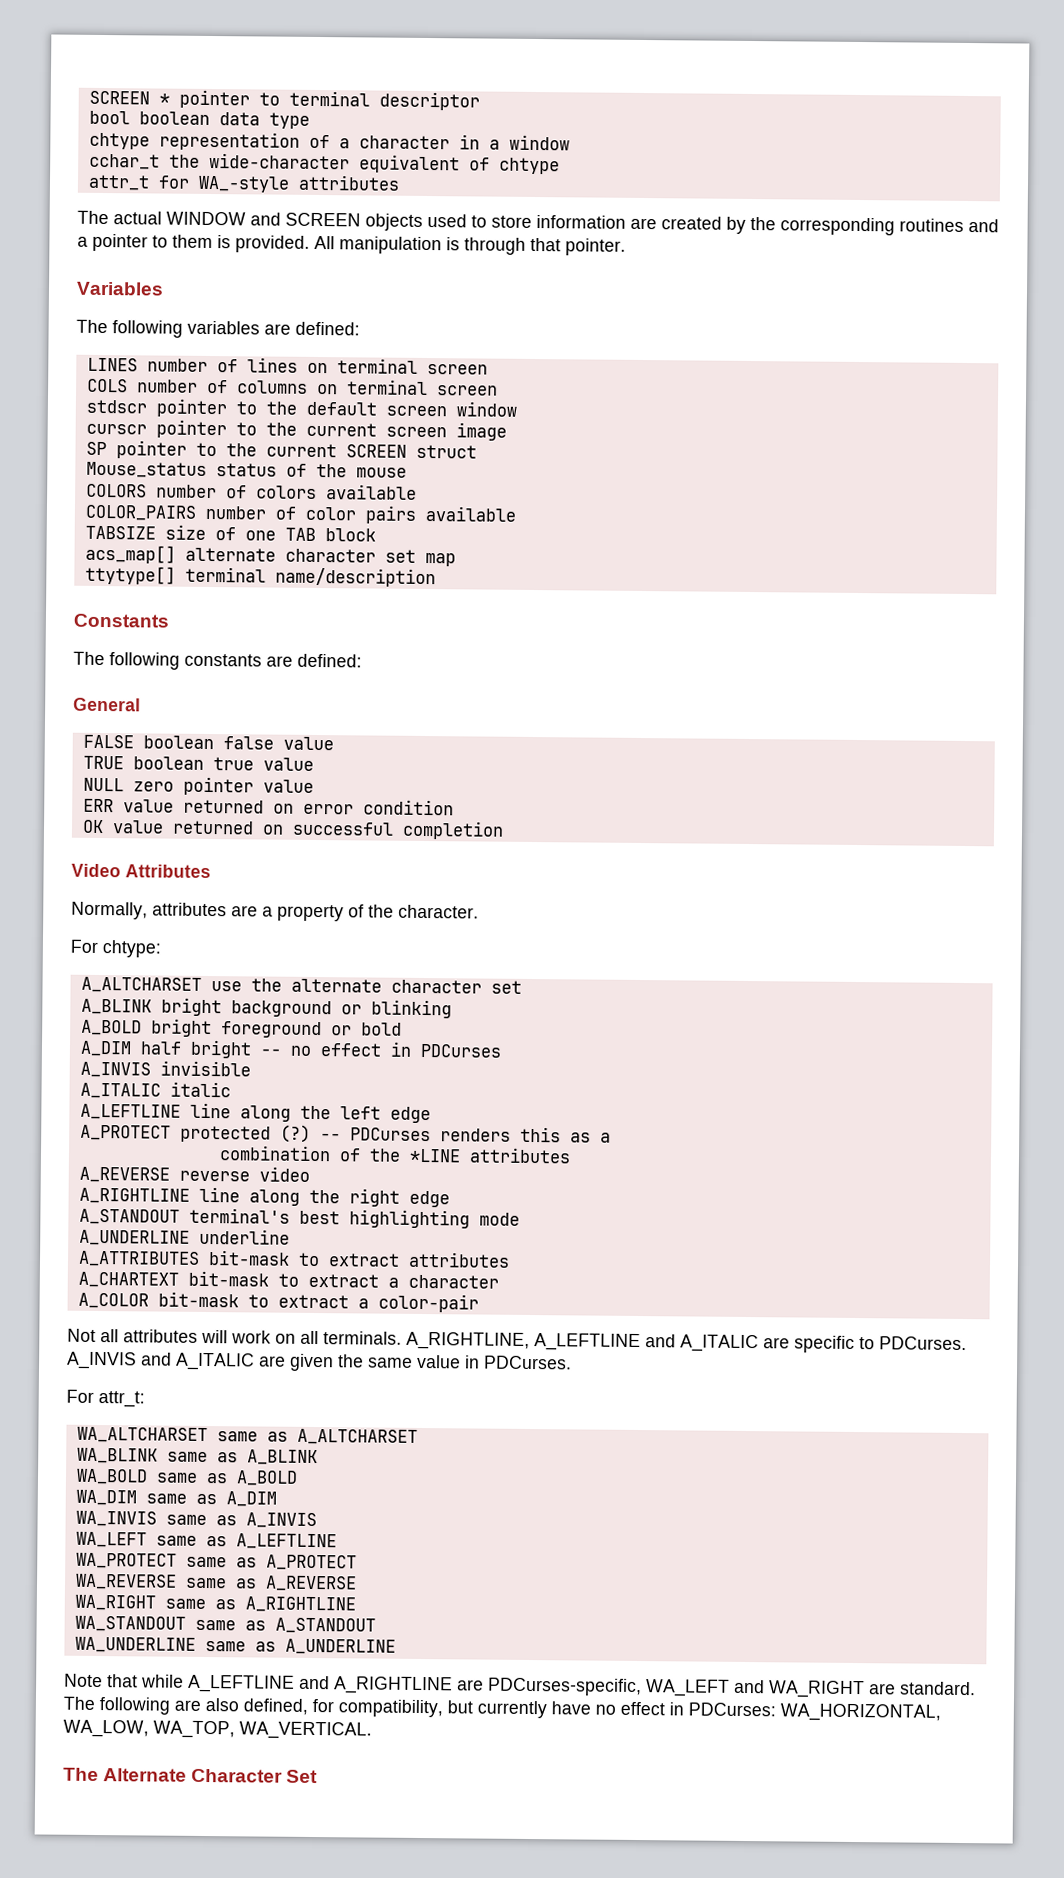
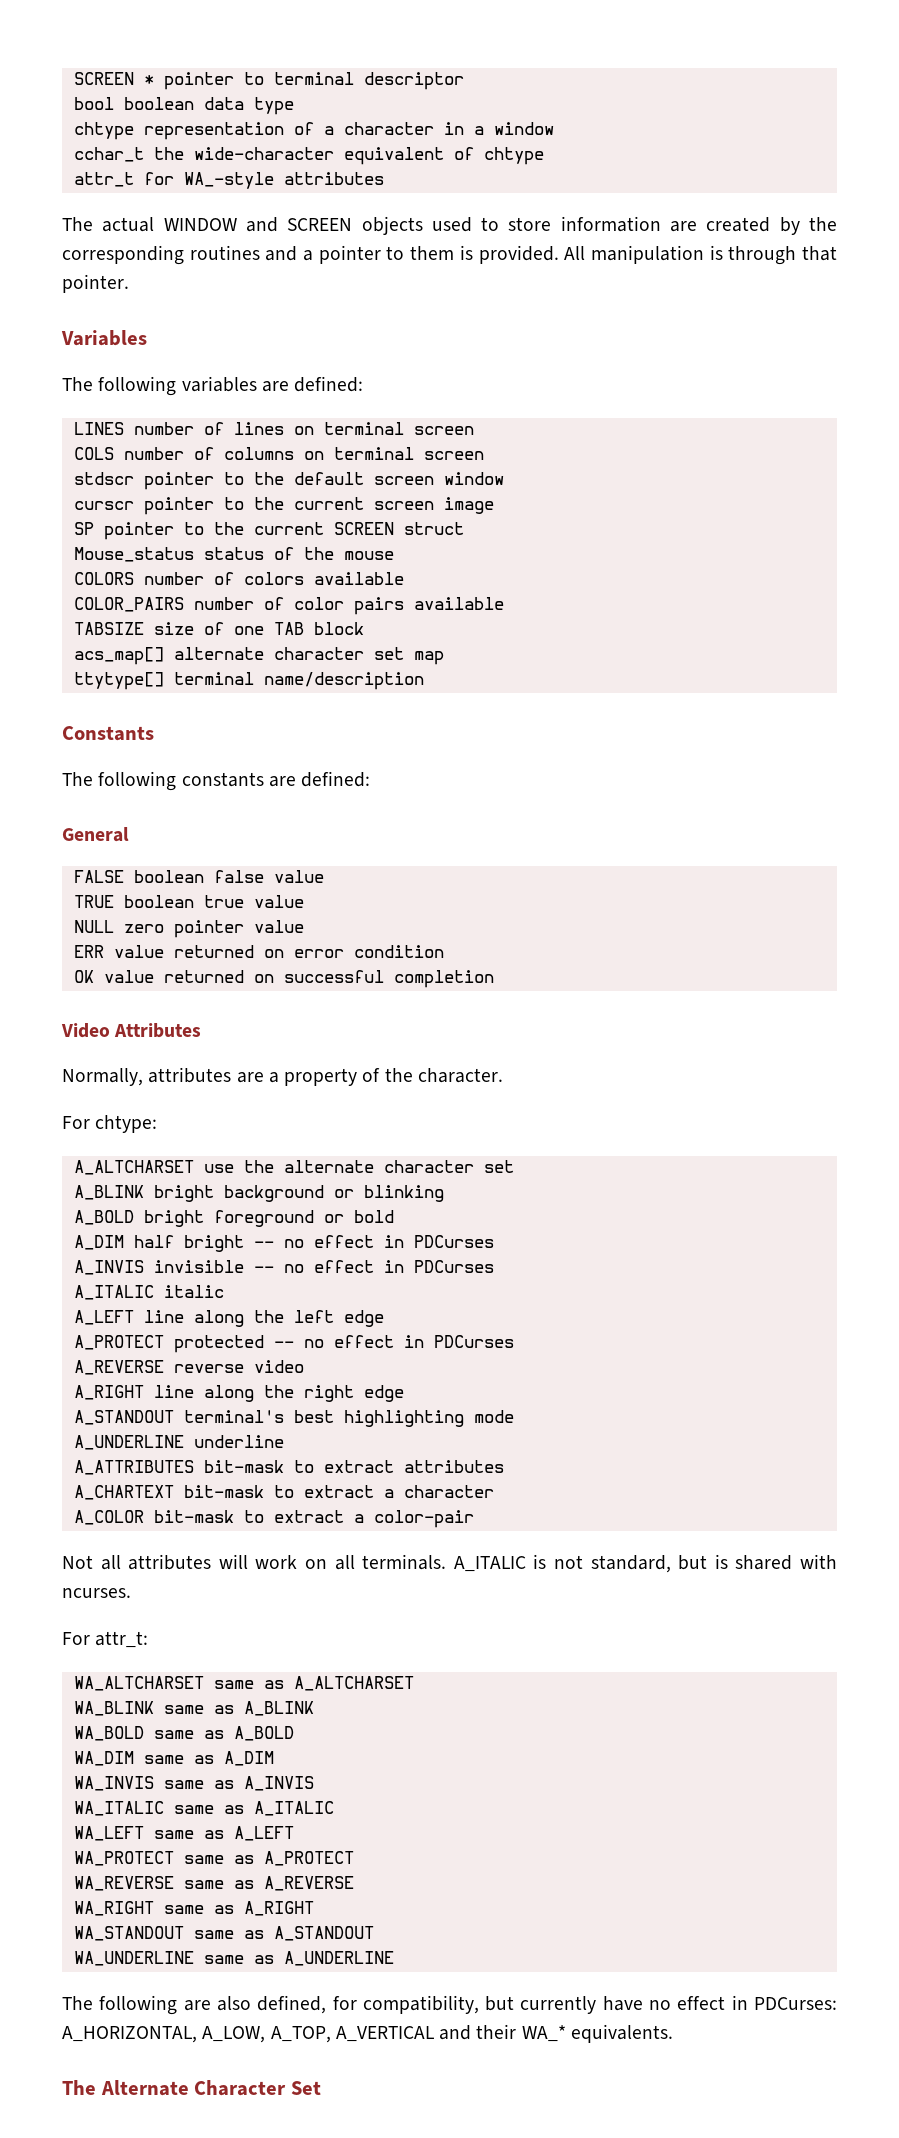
- A_INVIS invisible
+ A_INVIS invisible -- no effect in PDCurses
- A_LEFTLINE line along the left edge
+ A_LEFT line along the left edge
- A_PROTECT protected (?) -- PDCurses renders this as a
- combination of the *LINE attributes
+ A_PROTECT protected -- no effect in PDCurses
- A_RIGHTLINE line along the right edge
+ A_RIGHT line along the right edge
- A_RIGHTLINE, A_LEFTLINE and A_ITALIC are specific to PDCurses. A_INVIS and A_ITALIC are given the same value in PDCurses.
+ A_ITALIC is not standard, but is shared with ncurses.
+ WA_ITALIC same as A_ITALIC
- WA_LEFT same as A_LEFTLINE
+ WA_LEFT same as A_LEFT
- WA_RIGHT same as A_RIGHTLINE
+ WA_RIGHT same as A_RIGHT
- Note that while A_LEFTLINE and A_RIGHTLINE are PDCurses-specific, WA_LEFT and WA_RIGHT are standard. The following are also defined, for compatibility, but currently have no effect in PDCurses: WA_HORIZONTAL, WA_LOW, WA_TOP, WA_VERTICAL.
+ The following are also defined, for compatibility, but currently have no effect in PDCurses: A_HORIZONTAL, A_LOW, A_TOP, A_VERTICAL and their WA_* equivalents.

